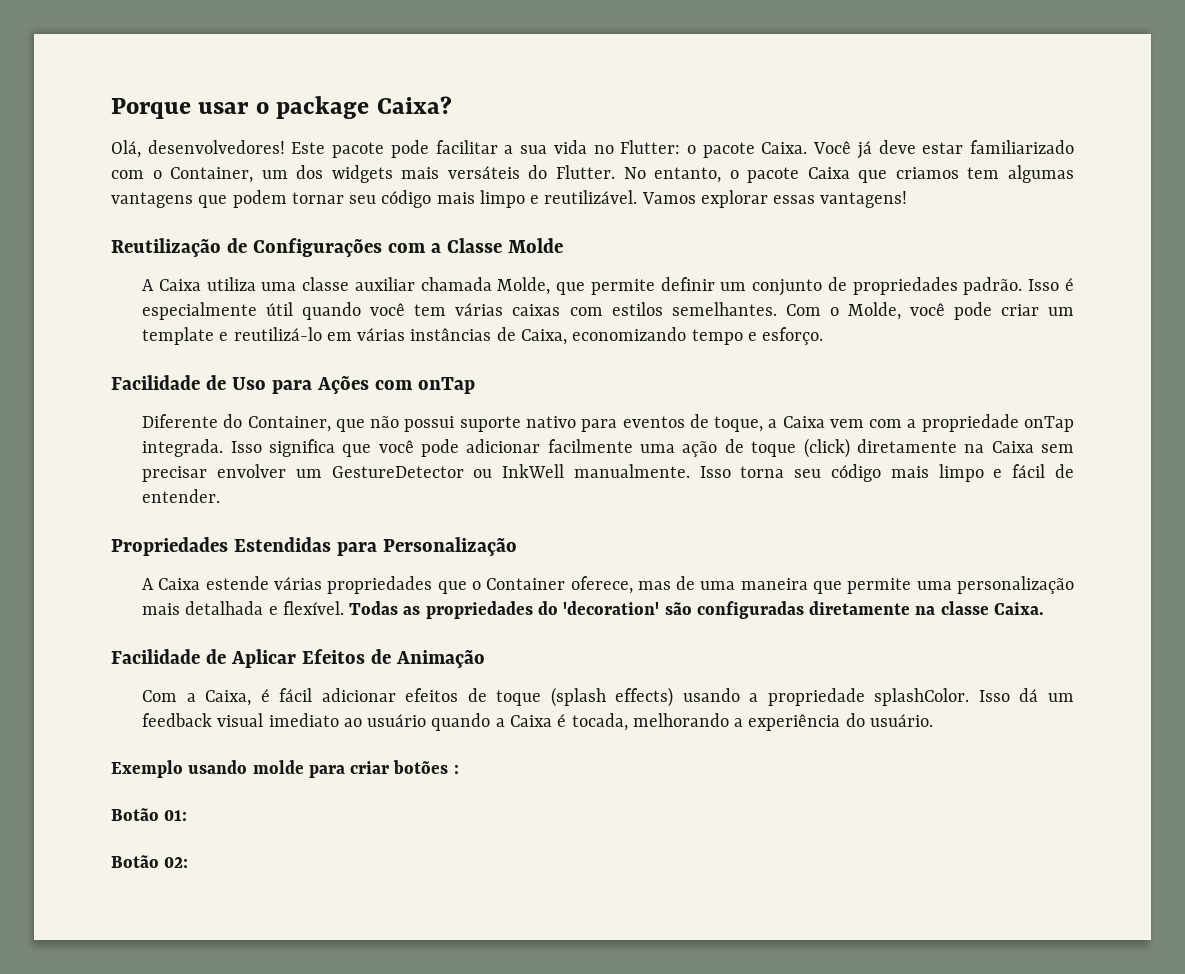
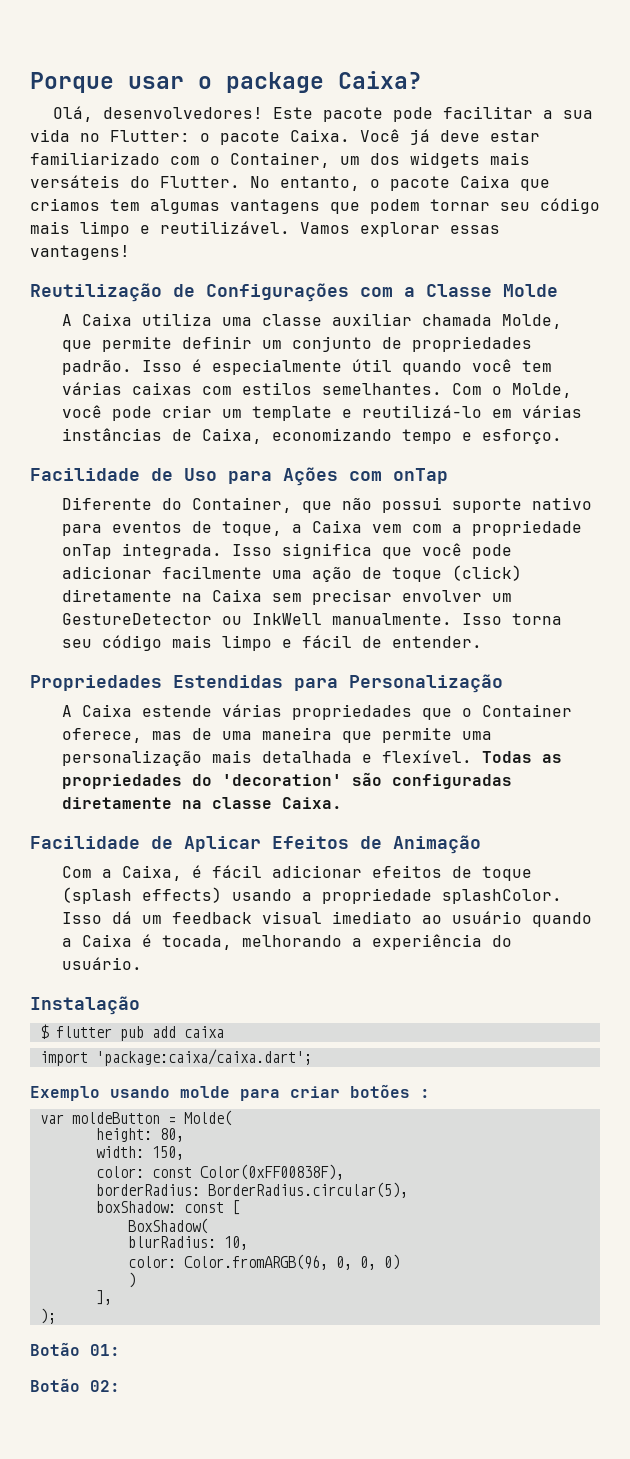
+ Instalação
+ $ flutter pub add caixa
+ import 'package:caixa/caixa.dart';
+ var moldeButton = Molde(
+ height: 80,
+ width: 150,
+ color: const Color(0xFF00838F),
+ borderRadius: BorderRadius.circular(5),
+ boxShadow: const [
+ BoxShadow(
+ blurRadius: 10,
+ color: Color.fromARGB(96, 0, 0, 0)
+ )
+ ],
+ );

